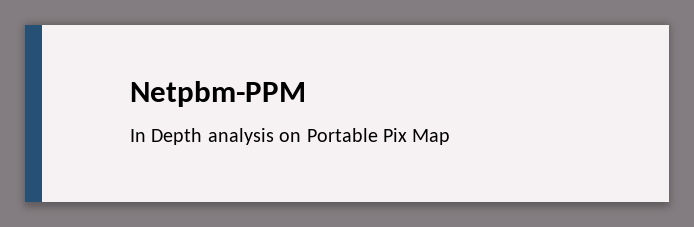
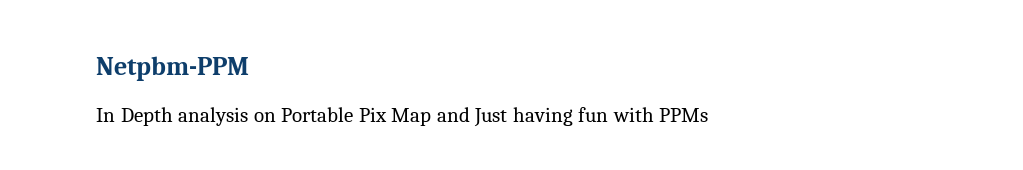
- In Depth analysis on Portable Pix Map
+ In Depth analysis on Portable Pix Map and Just having fun with PPMs

